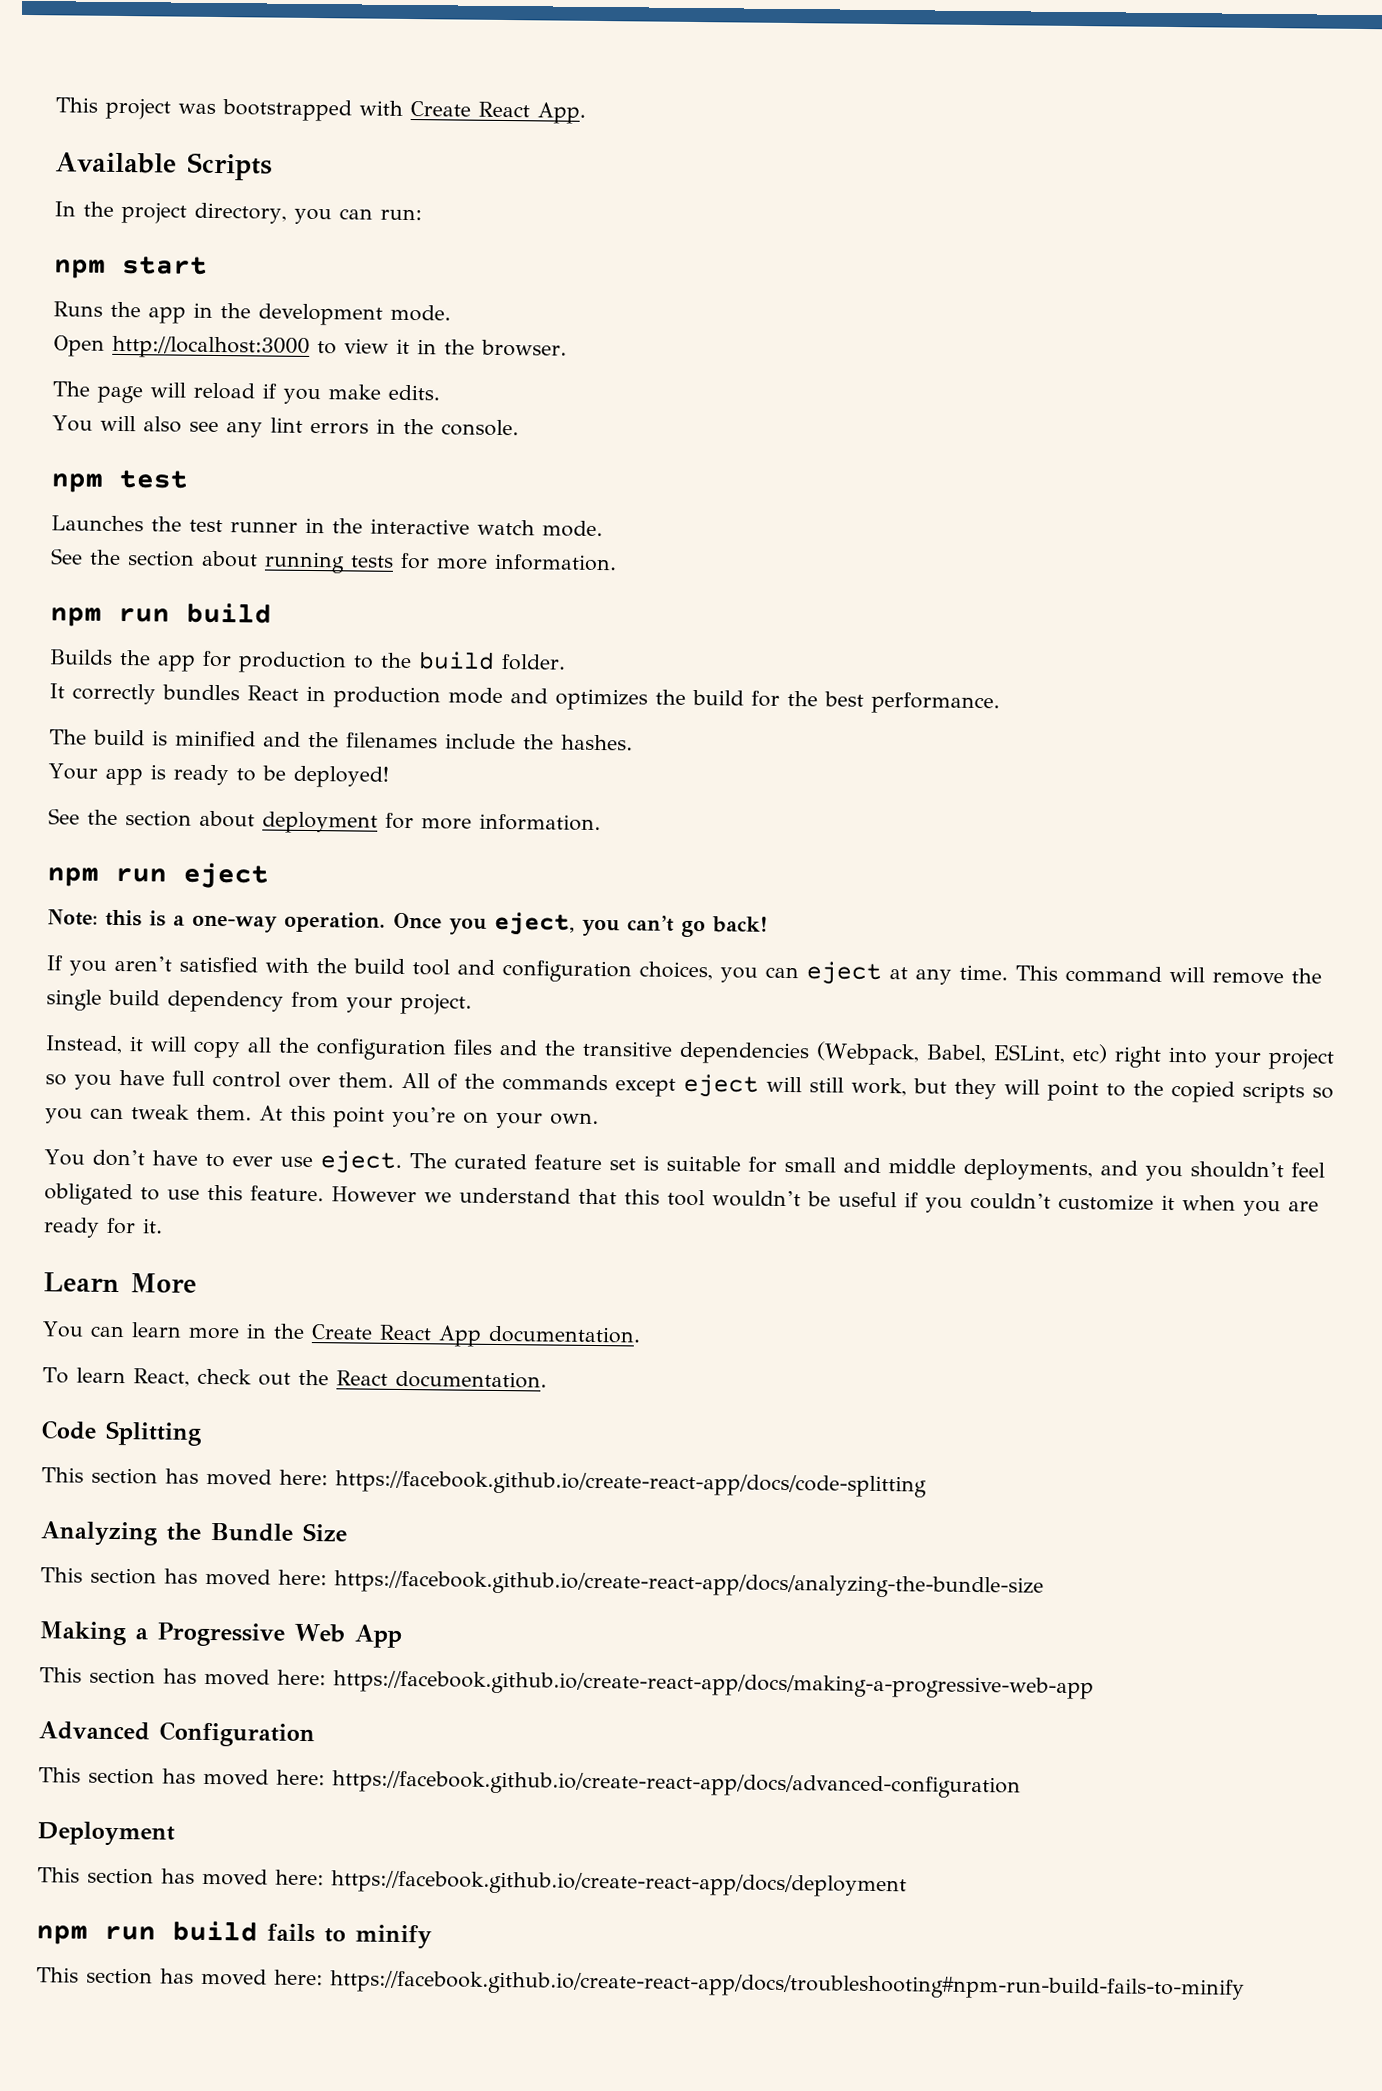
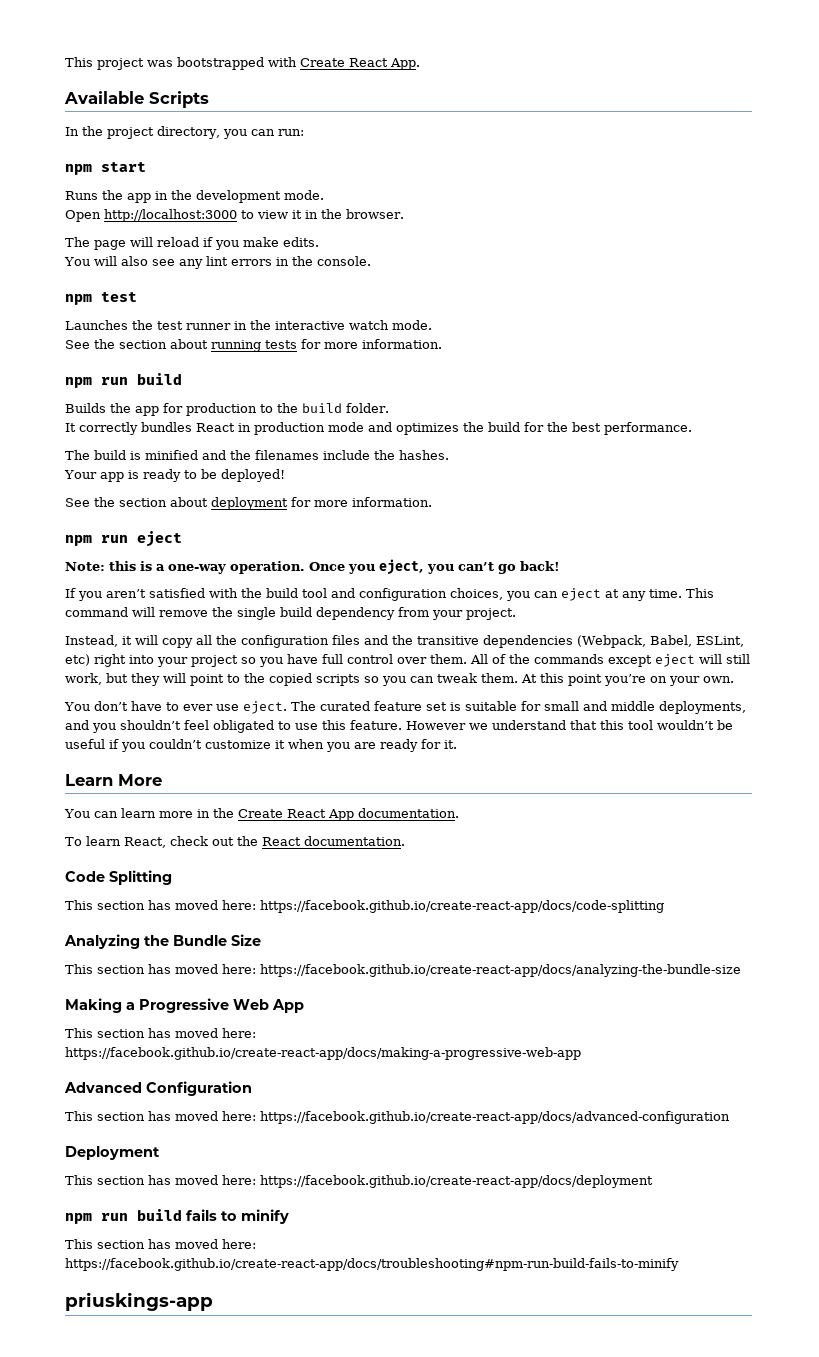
+ priuskings-app

